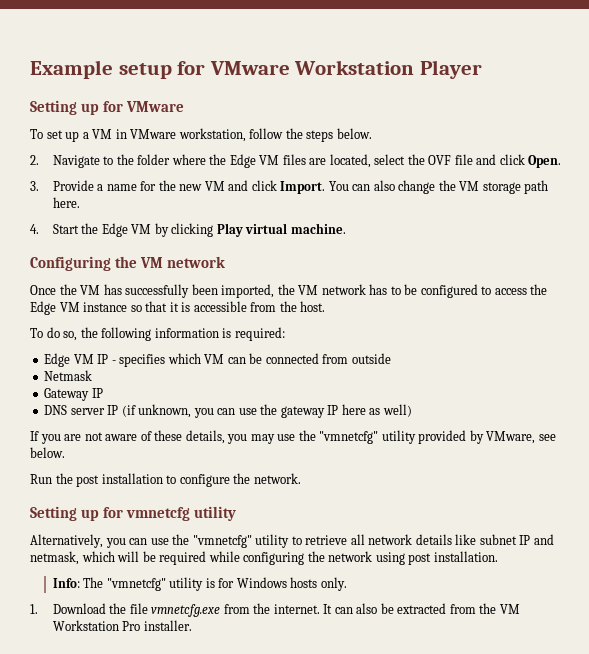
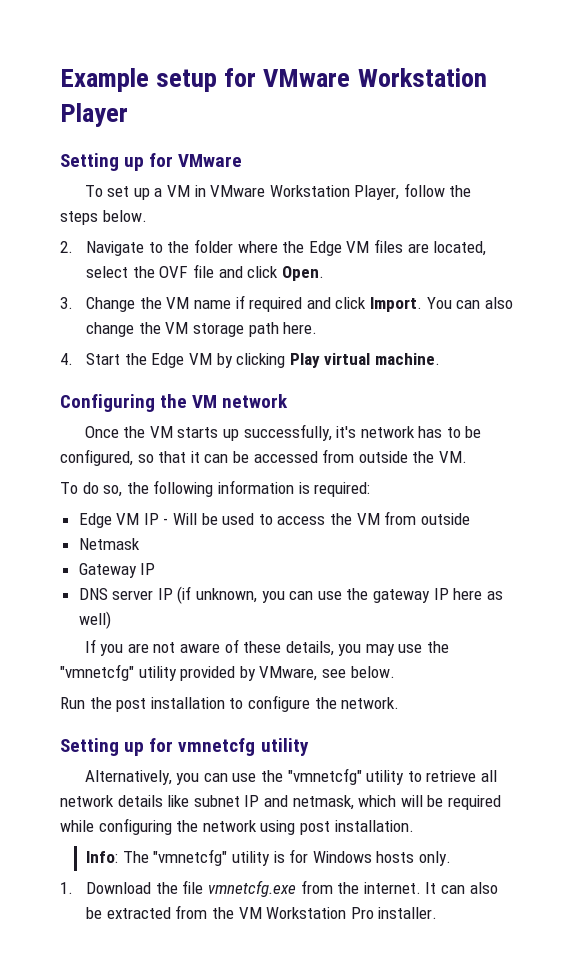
- To set up a VM in VMware workstation, follow the steps below.
+ To set up a VM in VMware Workstation Player, follow the steps below.
- 3. Provide a name for the new VM and click Import.
+ 3. Change the VM name if required and click Import.
- Once the VM has successfully been imported, the VM network has to be configured to access the Edge VM instance so that it is accessible from the host.
+ Once the VM starts up successfully, it's network has to be configured, so that it can be accessed from outside the VM.
- Edge VM IP - specifies which VM can be connected from outside
+ Edge VM IP - Will be used to access the VM from outside

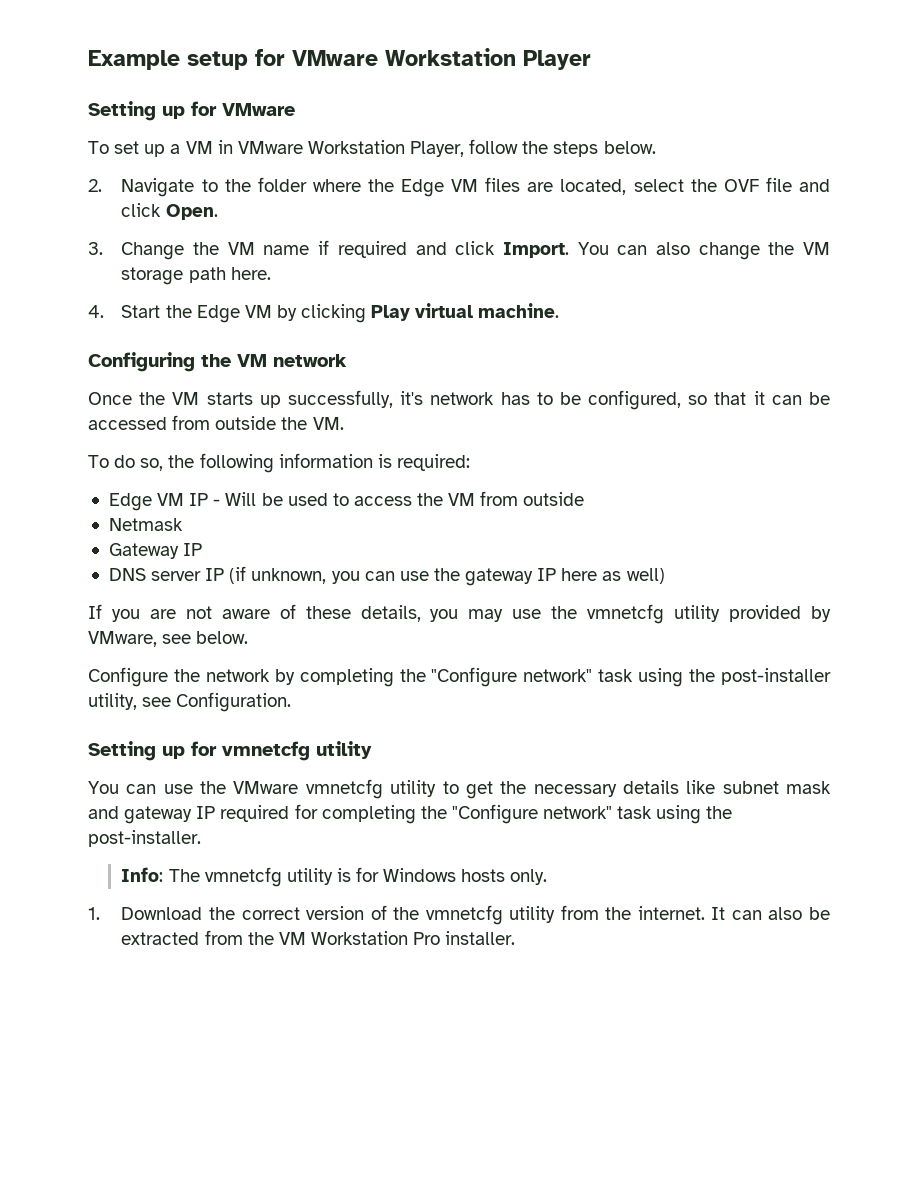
- If you are not aware of these details, you may use the "vmnetcfg" utility provided by VMware, see below.
+ If you are not aware of these details, you may use the vmnetcfg utility provided by VMware, see below.
- Run the post installation to configure the network.
+ Configure the network by completing the "Configure network" task using the post-installer utility, see Configuration.
- Alternatively, you can use the "vmnetcfg" utility to retrieve all network details like subnet IP and netmask, which will be required while configuring the network using post installation.
+ You can use the VMware vmnetcfg utility to get the necessary details like subnet mask and gateway IP required for completing the "Configure network" task using the post-installer.
- Info: The "vmnetcfg" utility is for Windows hosts only.
+ Info: The vmnetcfg utility is for Windows hosts only.
- 1. Download the file vmnetcfg.exe from the internet.
+ 1. Download the correct version of the vmnetcfg utility from the internet.

